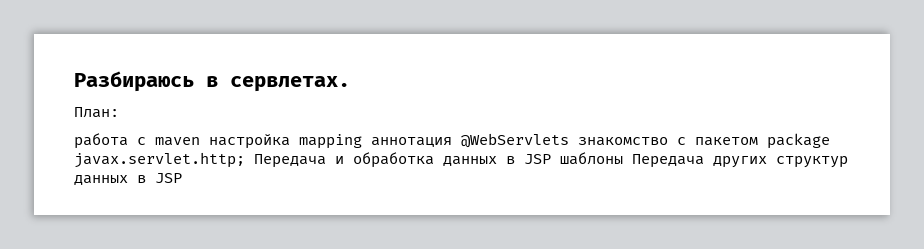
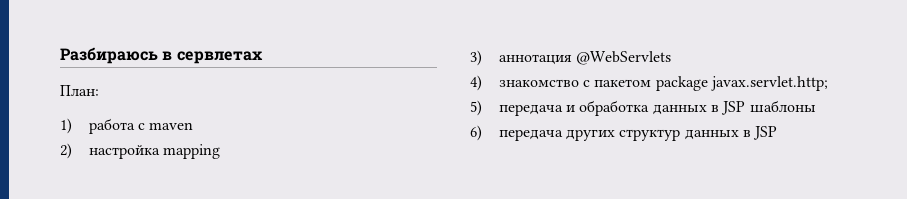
- Разбираюсь в сервлетах.
+ Разбираюсь в сервлетах
- работа с maven настройка mapping аннотация @WebServlets знакомство с пакетом package javax.servlet.http; Передача и обработка данных в JSP шаблоны Передача других структур данных в JSP
+ 1) работа с maven
+ 2) настройка mapping
+ 3) аннотация @WebServlets
+ 4) знакомство с пакетом package javax.servlet.http;
+ 5) передача и обработка данных в JSP шаблоны
+ 6) передача других структур данных в JSP

